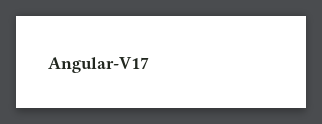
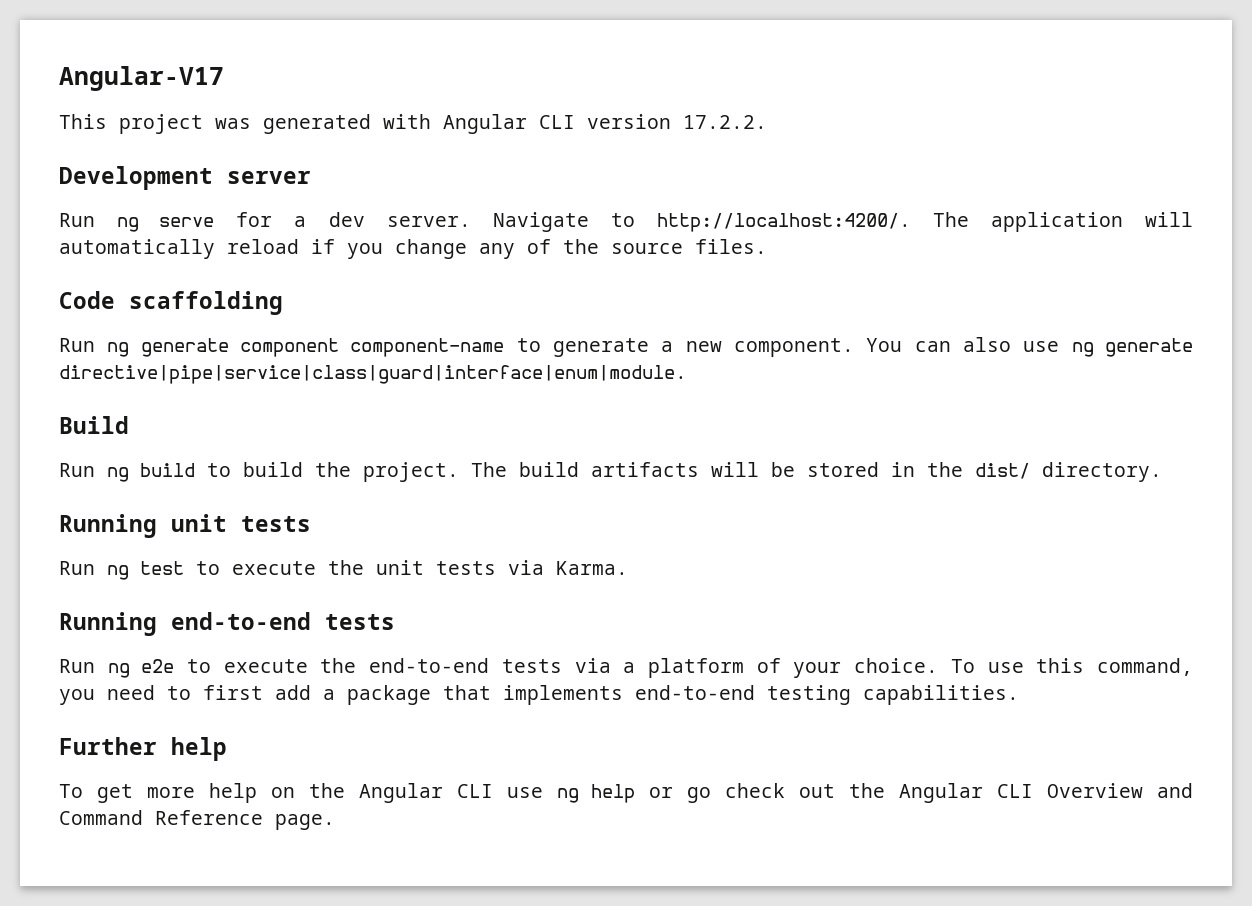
+ This project was generated with Angular CLI version 17.2.2.
+ Development server
+ Run ng serve for a dev server. Navigate to http://localhost:4200/. The application will automatically reload if you change any of the source files.
+ Code scaffolding
+ Run ng generate component component-name to generate a new component. You can also use ng generate directive|pipe|service|class|guard|interface|enum|module.
+ Build
+ Run ng build to build the project. The build artifacts will be stored in the dist/ directory.
+ Running unit tests
+ Run ng test to execute the unit tests via Karma.
+ Running end-to-end tests
+ Run ng e2e to execute the end-to-end tests via a platform of your choice. To use this command, you need to first add a package that implements end-to-end testing capabilities.
+ Further help
+ To get more help on the Angular CLI use ng help or go check out the Angular CLI Overview and Command Reference page.

